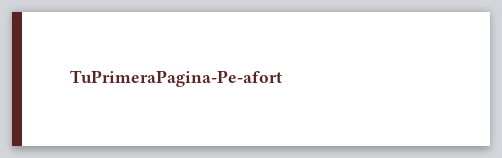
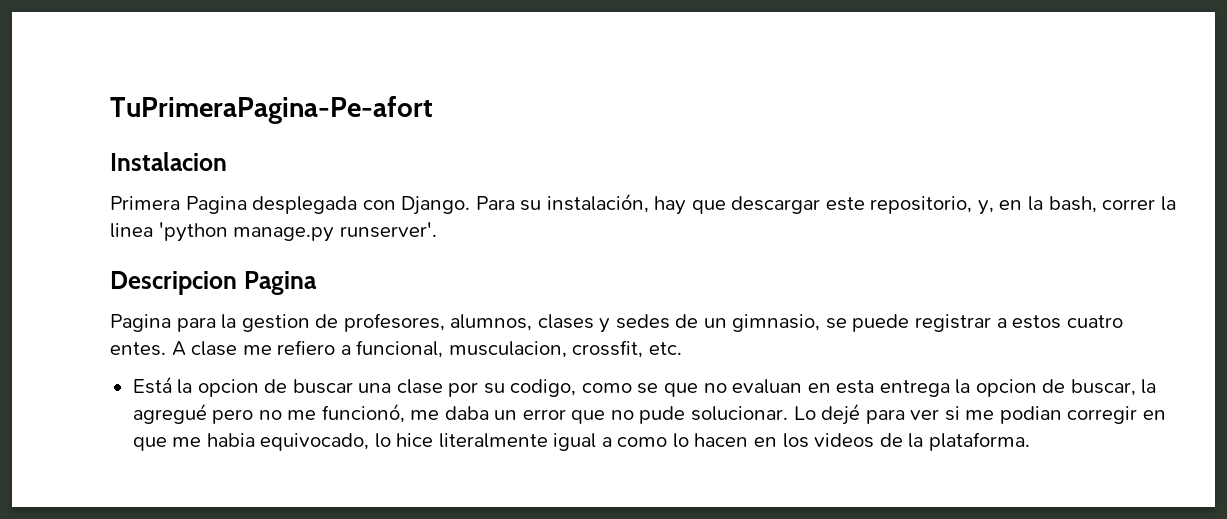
+ Instalacion
+ Primera Pagina desplegada con Django. Para su instalación, hay que descargar este repositorio, y, en la bash, correr la linea 'python manage.py runserver'.
+ Descripcion Pagina
+ Pagina para la gestion de profesores, alumnos, clases y sedes de un gimnasio, se puede registrar a estos cuatro entes. A clase me refiero a funcional, musculacion, crossfit, etc.
+ Está la opcion de buscar una clase por su codigo, como se que no evaluan en esta entrega la opcion de buscar, la agregué pero no me funcionó, me daba un error que no pude solucionar. Lo dejé para ver si me podian corregir en que me habia equivocado, lo hice literalmente igual a como lo hacen en los videos de la plataforma.

